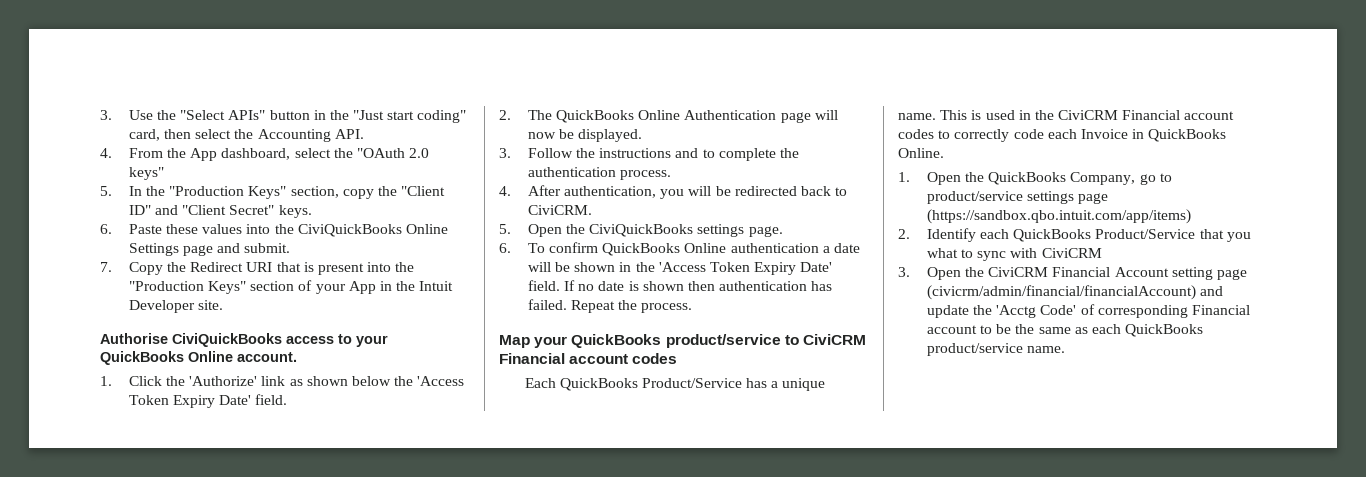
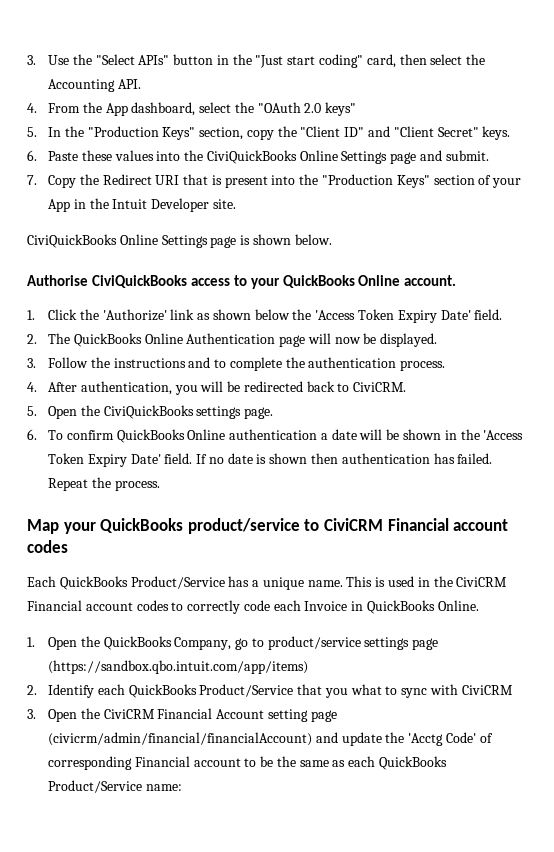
+ CiviQuickBooks Online Settings page is shown below.
- 3. Open the CiviCRM Financial Account setting page (civicrm/admin/financial/financialAccount) and update the 'Acctg Code' of corresponding Financial account to be the same as each QuickBooks product/service name.
+ 3. Open the CiviCRM Financial Account setting page (civicrm/admin/financial/financialAccount) and update the 'Acctg Code' of corresponding Financial account to be the same as each QuickBooks Product/Service name:

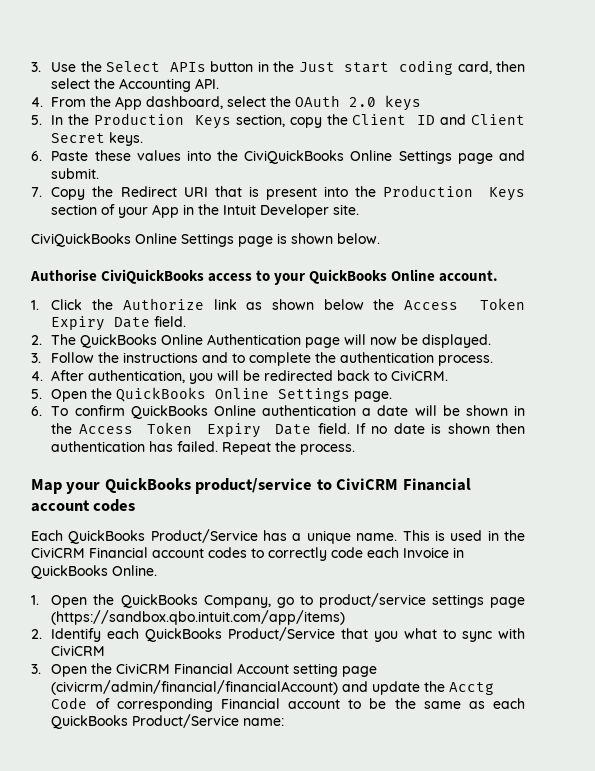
- 3. Use the "Select APIs" button in the "Just start coding" card, then select the Accounting API.
+ 3. Use the Select APIs button in the Just start coding card, then select the Accounting API.
- 4. From the App dashboard, select the "OAuth 2.0 keys"
+ 4. From the App dashboard, select the OAuth 2.0 keys
- 5. In the "Production Keys" section, copy the "Client ID" and "Client Secret" keys.
+ 5. In the Production Keys section, copy the Client ID and Client Secret keys.
- 7. Copy the Redirect URI that is present into the "Production Keys" section of your App in the Intuit Developer site.
+ 7. Copy the Redirect URI that is present into the Production Keys section of your App in the Intuit Developer site.
- 1. Click the 'Authorize' link as shown below the 'Access Token Expiry Date' field.
+ 1. Click the Authorize link as shown below the Access Token Expiry Date field.
- 5. Open the CiviQuickBooks settings page.
+ 5. Open the QuickBooks Online Settings page.
- 6. To confirm QuickBooks Online authentication a date will be shown in the 'Access Token Expiry Date' field.
+ 6. To confirm QuickBooks Online authentication a date will be shown in the Access Token Expiry Date field.
- 3. Open the CiviCRM Financial Account setting page (civicrm/admin/financial/financialAccount) and update the 'Acctg Code' of corresponding Financial account to be the same as each QuickBooks Product/Service name:
+ 3. Open the CiviCRM Financial Account setting page (civicrm/admin/financial/financialAccount) and update the Acctg Code of corresponding Financial account to be the same as each QuickBooks Product/Service name:

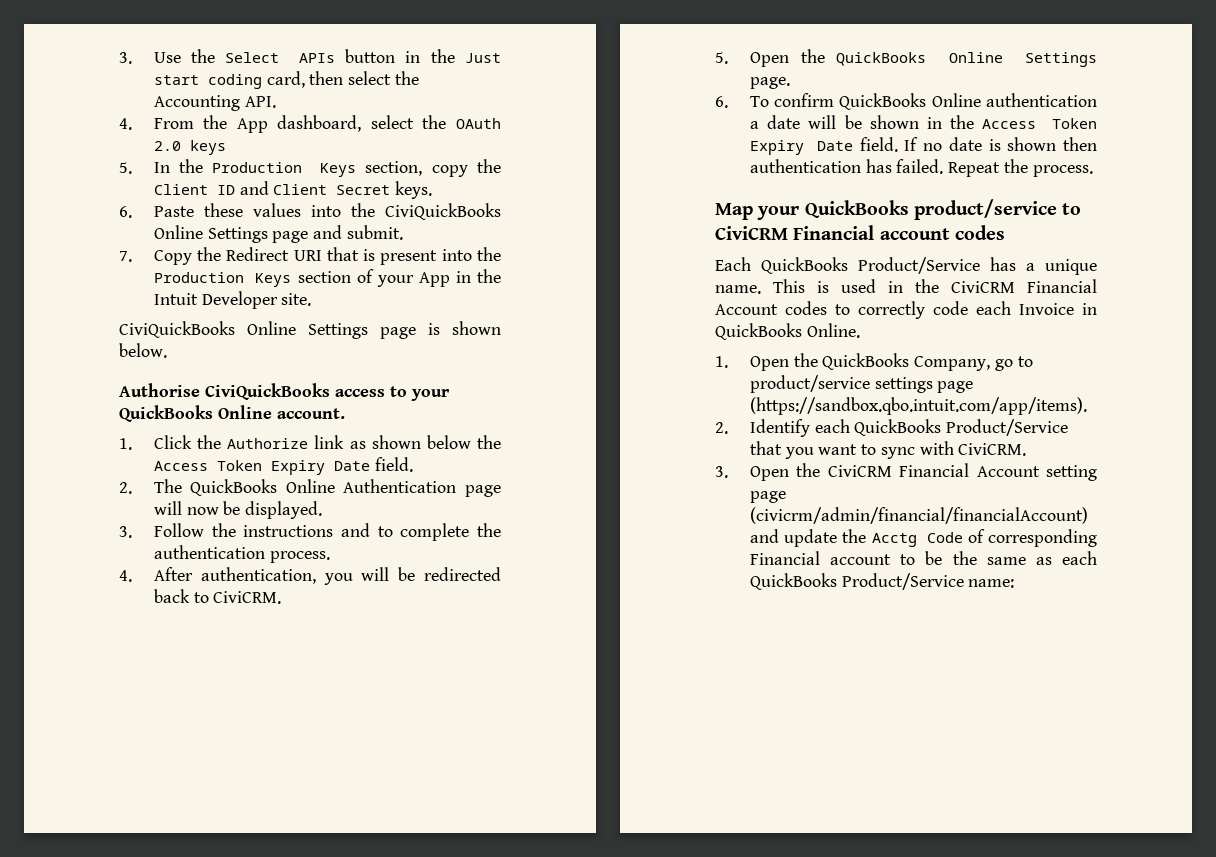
- This is used in the CiviCRM Financial account codes to correctly code each Invoice in QuickBooks Online.
+ This is used in the CiviCRM Financial Account codes to correctly code each Invoice in QuickBooks Online.
- 1. Open the QuickBooks Company, go to product/service settings page (https://sandbox.qbo.intuit.com/app/items)
+ 1. Open the QuickBooks Company, go to product/service settings page (https://sandbox.qbo.intuit.com/app/items).
- 2. Identify each QuickBooks Product/Service that you what to sync with CiviCRM
+ 2. Identify each QuickBooks Product/Service that you want to sync with CiviCRM.

